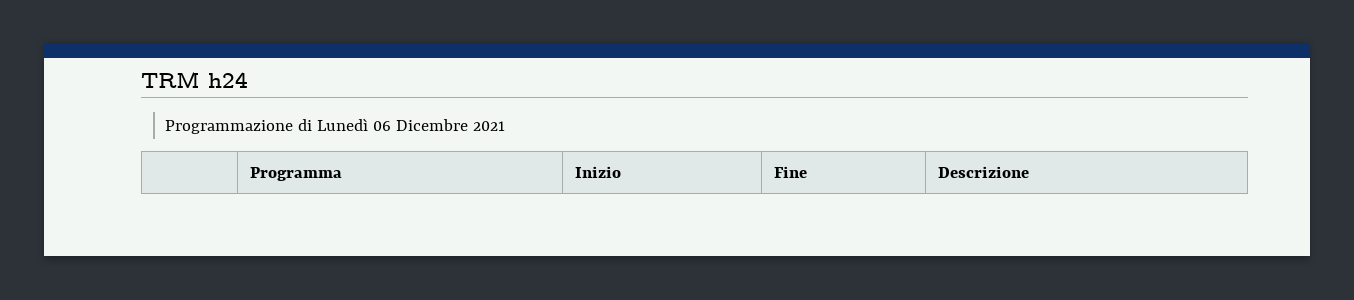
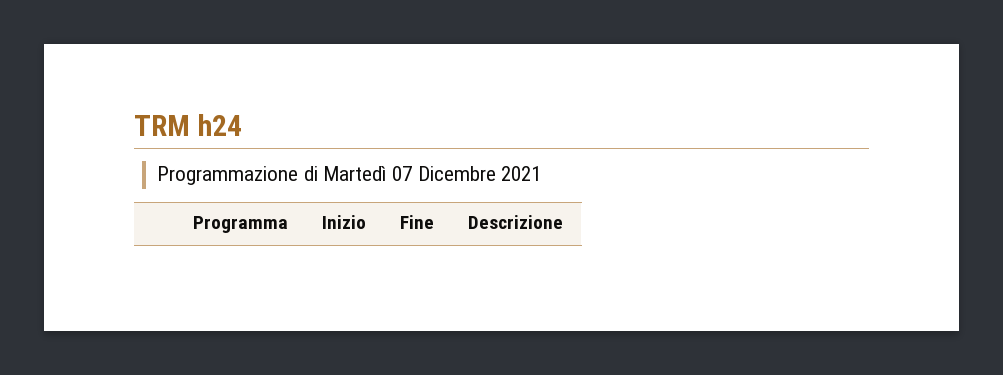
- Programmazione di Lunedì 06 Dicembre 2021
+ Programmazione di Martedì 07 Dicembre 2021

